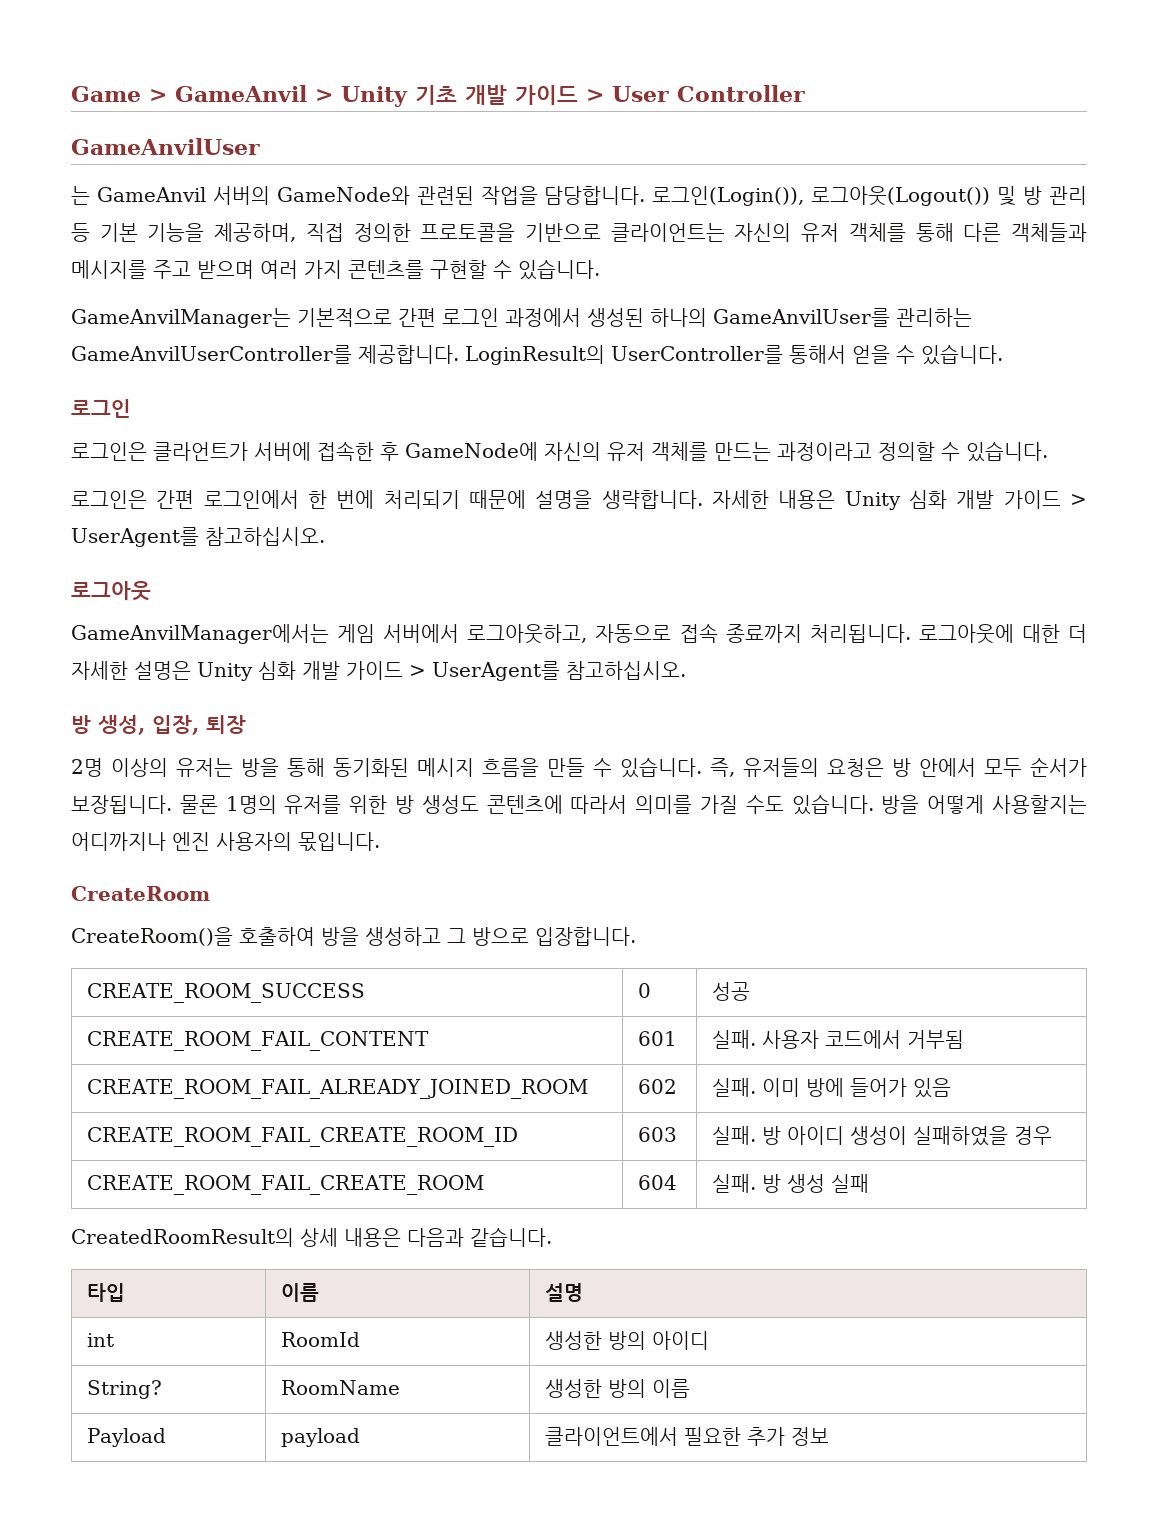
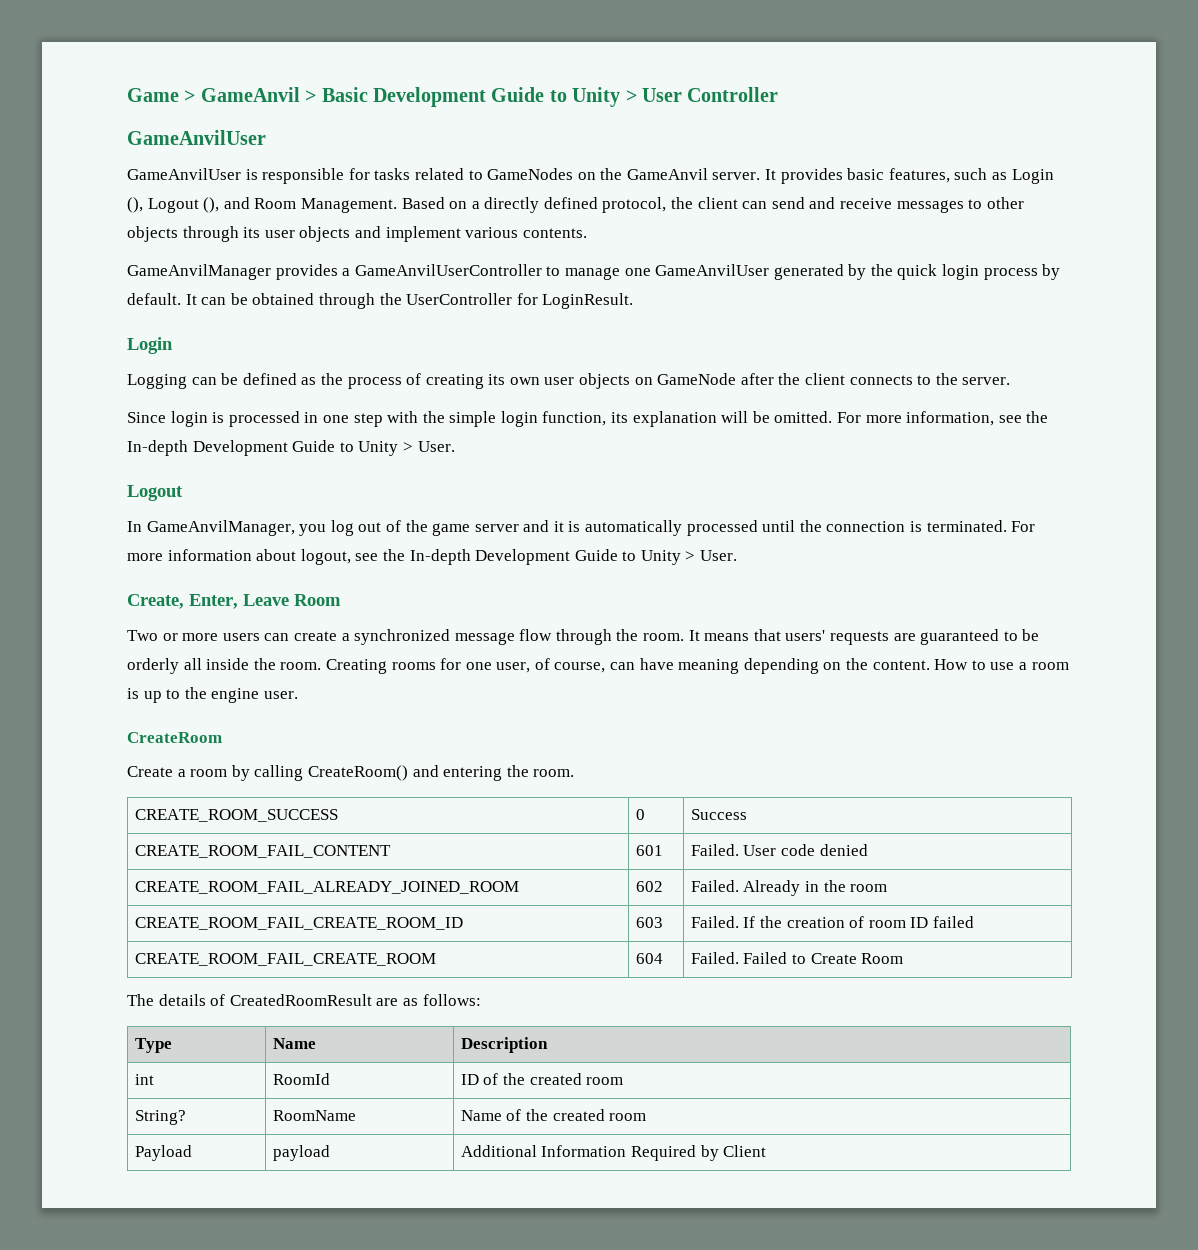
- Game > GameAnvil > Unity 기초 개발 가이드 > User Controller
+ Game > GameAnvil > Basic Development Guide to Unity > User Controller
- 는 GameAnvil 서버의 GameNode와 관련된 작업을 담당합니다. 로그인(Login()), 로그아웃(Logout()) 및 방 관리 등 기본 기능을 제공하며, 직접 정의한 프로토콜을 기반으로 클라이언트는 자신의 유저 객체를 통해 다른 객체들과 메시지를 주고 받으며 여러 가지 콘텐츠를 구현할 수 있습니다.
- GameAnvilManager는 기본적으로 간편 로그인 과정에서 생성된 하나의 GameAnvilUser를 관리하는 GameAnvilUserController를 제공합니다. LoginResult의 UserController를 통해서 얻을 수 있습니다.
- 로그인
- 로그인은 클라언트가 서버에 접속한 후 GameNode에 자신의 유저 객체를 만드는 과정이라고 정의할 수 있습니다.
- 로그인은 간편 로그인에서 한 번에 처리되기 때문에 설명을 생략합니다. 자세한 내용은 Unity 심화 개발 가이드 > UserAgent를 참고하십시오.
- 로그아웃
- GameAnvilManager에서는 게임 서버에서 로그아웃하고, 자동으로 접속 종료까지 처리됩니다. 로그아웃에 대한 더 자세한 설명은 Unity 심화 개발 가이드 > UserAgent를 참고하십시오.
- 방 생성, 입장, 퇴장
- 2명 이상의 유저는 방을 통해 동기화된 메시지 흐름을 만들 수 있습니다. 즉, 유저들의 요청은 방 안에서 모두 순서가 보장됩니다. 물론 1명의 유저를 위한 방 생성도 콘텐츠에 따라서 의미를 가질 수도 있습니다. 방을 어떻게 사용할지는 어디까지나 엔진 사용자의 몫입니다.
+ GameAnvilUser is responsible for tasks related to GameNodes on the GameAnvil server. It provides basic features, such as Login (), Logout (), and Room Management. Based on a directly defined protocol, the client can send and receive messages to other objects through its user objects and implement various contents.
+ GameAnvilManager provides a GameAnvilUserController to manage one GameAnvilUser generated by the quick login process by default. It can be obtained through the UserController for LoginResult.
+ Login
+ Logging can be defined as the process of creating its own user objects on GameNode after the client connects to the server.
+ Since login is processed in one step with the simple login function, its explanation will be omitted. For more information, see the In-depth Development Guide to Unity > User.
+ Logout
+ In GameAnvilManager, you log out of the game server and it is automatically processed until the connection is terminated. For more information about logout, see the In-depth Development Guide to Unity > User.
+ Create, Enter, Leave Room
+ Two or more users can create a synchronized message flow through the room. It means that users' requests are guaranteed to be orderly all inside the room. Creating rooms for one user, of course, can have meaning depending on the content. How to use a room is up to the engine user.
  CreateRoom
- CreateRoom()을 호출하여 방을 생성하고 그 방으로 입장합니다.
+ Create a room by calling CreateRoom() and entering the room.
- CREATE_ROOM_SUCCESS | 0 | 성공
+ CREATE_ROOM_SUCCESS | 0 | Success
- CREATE_ROOM_FAIL_CONTENT | 601 | 실패. 사용자 코드에서 거부됨
- CREATE_ROOM_FAIL_ALREADY_JOINED_ROOM | 602 | 실패. 이미 방에 들어가 있음
- CREATE_ROOM_FAIL_CREATE_ROOM_ID | 603 | 실패. 방 아이디 생성이 실패하였을 경우
- CREATE_ROOM_FAIL_CREATE_ROOM | 604 | 실패. 방 생성 실패
- CreatedRoomResult의 상세 내용은 다음과 같습니다.
- 타입 | 이름 | 설명
- int | RoomId | 생성한 방의 아이디
- String? | RoomName | 생성한 방의 이름
- Payload | payload | 클라이언트에서 필요한 추가 정보
+ CREATE_ROOM_FAIL_CONTENT | 601 | Failed. User code denied
+ CREATE_ROOM_FAIL_ALREADY_JOINED_ROOM | 602 | Failed. Already in the room
+ CREATE_ROOM_FAIL_CREATE_ROOM_ID | 603 | Failed. If the creation of room ID failed
+ CREATE_ROOM_FAIL_CREATE_ROOM | 604 | Failed. Failed to Create Room
+ The details of CreatedRoomResult are as follows:
+ Type | Name | Description
+ int | RoomId | ID of the created room
+ String? | RoomName | Name of the created room
+ Payload | payload | Additional Information Required by Client

